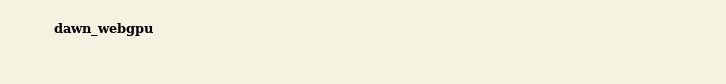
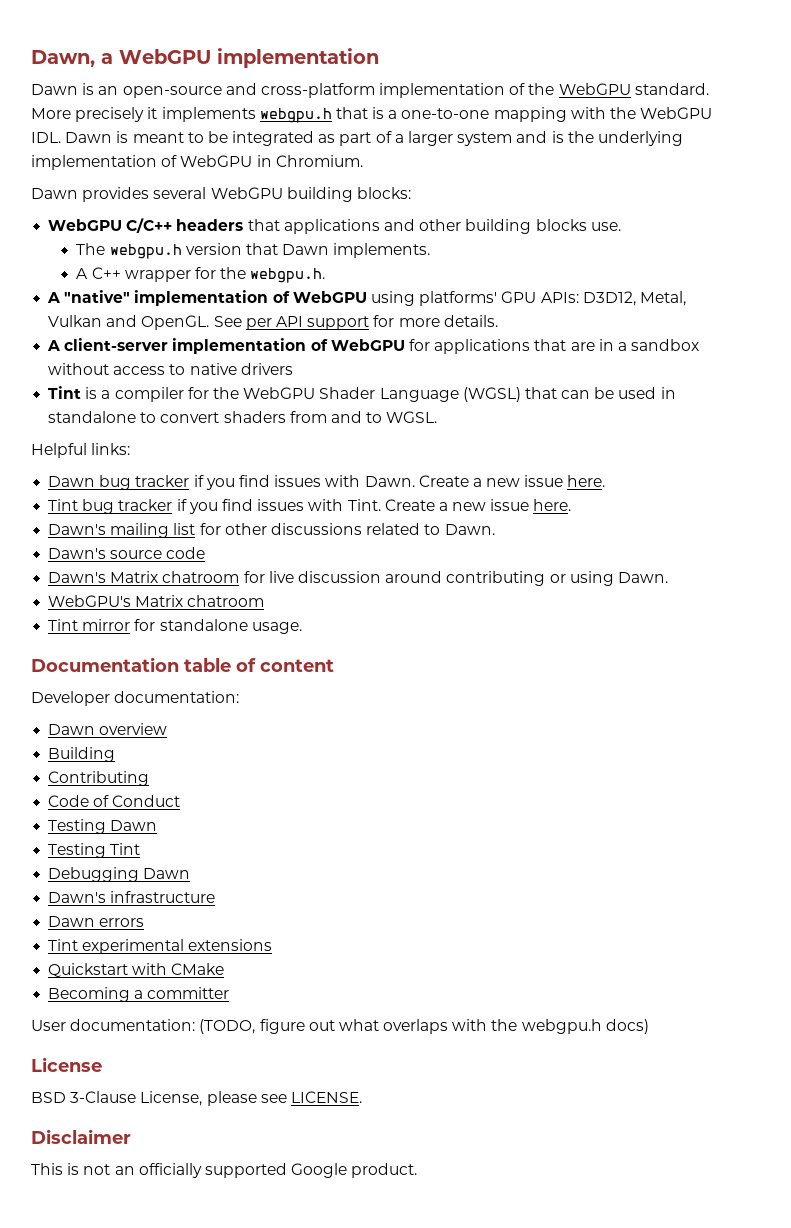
- dawn_webgpu
+ Dawn, a WebGPU implementation
+ Dawn is an open-source and cross-platform implementation of the WebGPU standard. More precisely it implements webgpu.h that is a one-to-one mapping with the WebGPU IDL. Dawn is meant to be integrated as part of a larger system and is the underlying implementation of WebGPU in Chromium.
+ Dawn provides several WebGPU building blocks:
+ WebGPU C/C++ headers that applications and other building blocks use.
+ The webgpu.h version that Dawn implements.
+ A C++ wrapper for the webgpu.h.
+ A "native" implementation of WebGPU using platforms' GPU APIs: D3D12, Metal, Vulkan and OpenGL. See per API support for more details.
+ A client-server implementation of WebGPU for applications that are in a sandbox without access to native drivers
+ Tint is a compiler for the WebGPU Shader Language (WGSL) that can be used in standalone to convert shaders from and to WGSL.
+ Helpful links:
+ Dawn bug tracker if you find issues with Dawn. Create a new issue here.
+ Tint bug tracker if you find issues with Tint. Create a new issue here.
+ Dawn's mailing list for other discussions related to Dawn.
+ Dawn's source code
+ Dawn's Matrix chatroom for live discussion around contributing or using Dawn.
+ WebGPU's Matrix chatroom
+ Tint mirror for standalone usage.
+ Documentation table of content
+ Developer documentation:
+ Dawn overview
+ Building
+ Contributing
+ Code of Conduct
+ Testing Dawn
+ Testing Tint
+ Debugging Dawn
+ Dawn's infrastructure
+ Dawn errors
+ Tint experimental extensions
+ Quickstart with CMake
+ Becoming a committer
+ User documentation: (TODO, figure out what overlaps with the webgpu.h docs)
+ License
+ BSD 3-Clause License, please see LICENSE.
+ Disclaimer
+ This is not an officially supported Google product.

